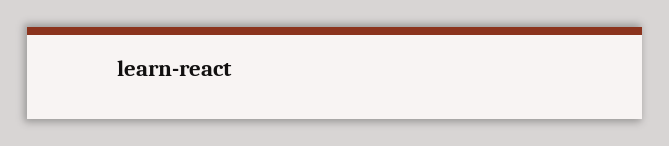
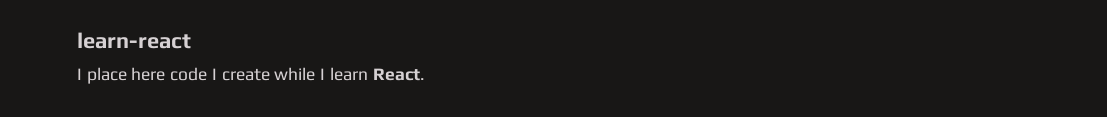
+ I place here code I create while I learn React.

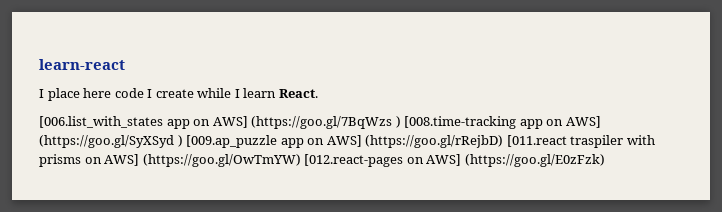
+ [006.list_with_states app on AWS] (https://goo.gl/7BqWzs ) [008.time-tracking app on AWS] (https://goo.gl/SyXSyd ) [009.ap_puzzle app on AWS] (https://goo.gl/rRejbD) [011.react traspiler with prisms on AWS] (https://goo.gl/OwTmYW) [012.react-pages on AWS] (https://goo.gl/E0zFzk)

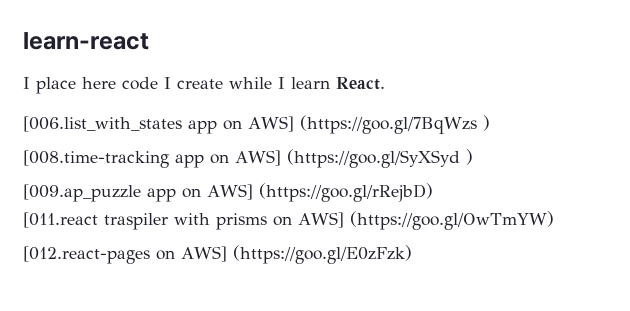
- [006.list_with_states app on AWS] (https://goo.gl/7BqWzs ) [008.time-tracking app on AWS] (https://goo.gl/SyXSyd ) [009.ap_puzzle app on AWS] (https://goo.gl/rRejbD) [011.react traspiler with prisms on AWS] (https://goo.gl/OwTmYW) [012.react-pages on AWS] (https://goo.gl/E0zFzk)
+ [006.list_with_states app on AWS] (https://goo.gl/7BqWzs )
+ [008.time-tracking app on AWS] (https://goo.gl/SyXSyd )
+ [009.ap_puzzle app on AWS] (https://goo.gl/rRejbD)
+ [011.react traspiler with prisms on AWS] (https://goo.gl/OwTmYW)
+ [012.react-pages on AWS] (https://goo.gl/E0zFzk)

